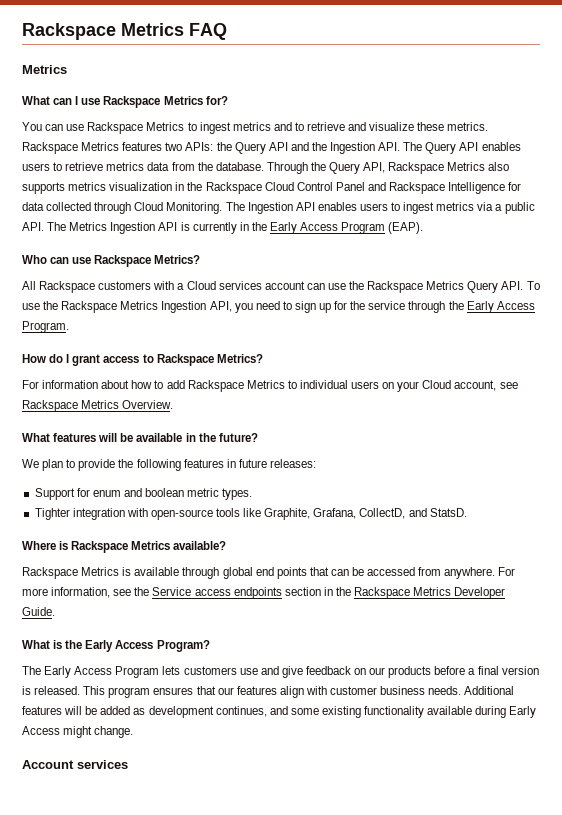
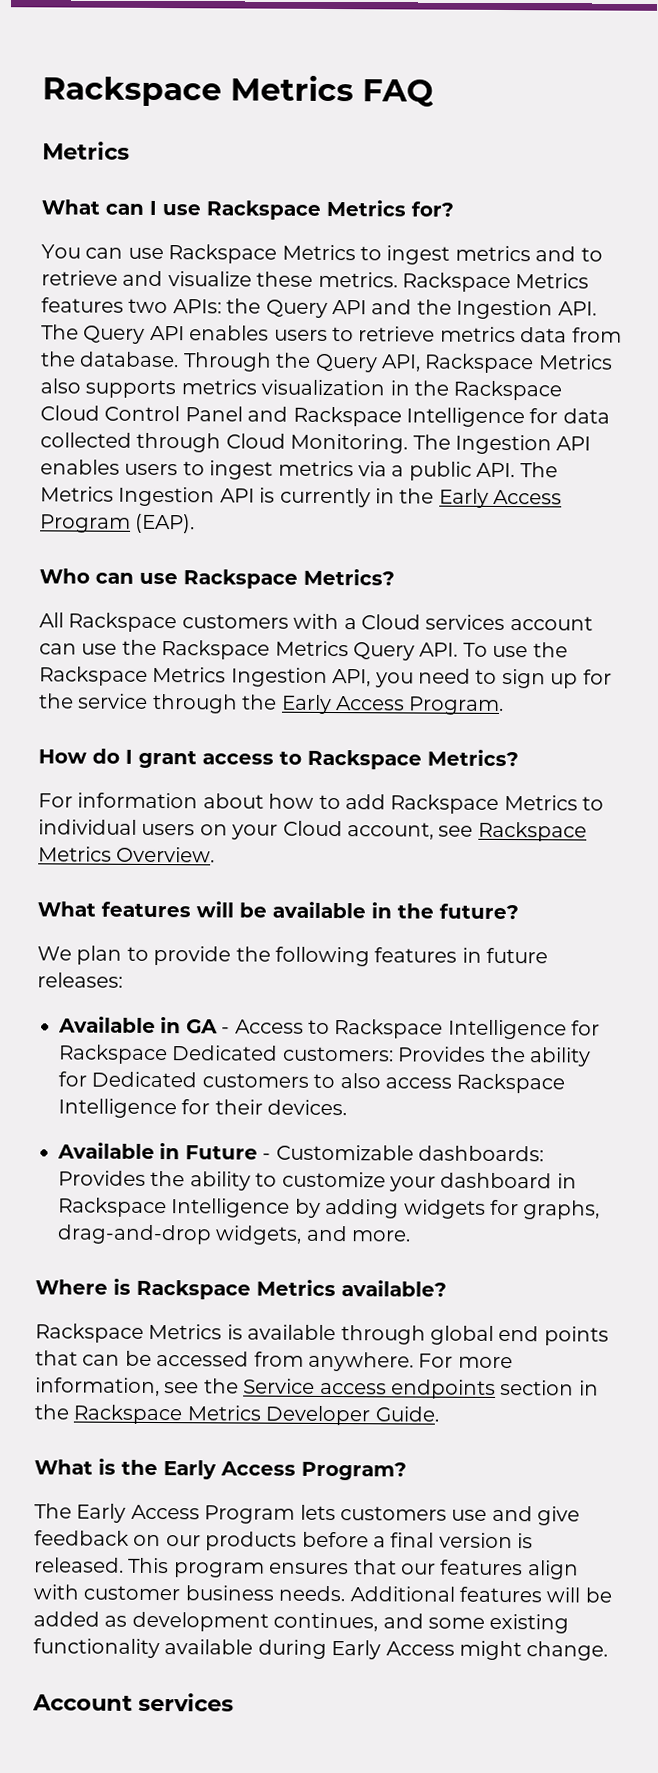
- Support for enum and boolean metric types.
- Tighter integration with open-source tools like Graphite, Grafana, CollectD, and StatsD.
+ Available in GA - Access to Rackspace Intelligence for Rackspace Dedicated customers: Provides the ability for Dedicated customers to also access Rackspace Intelligence for their devices.
+ Available in Future - Customizable dashboards: Provides the ability to customize your dashboard in Rackspace Intelligence by adding widgets for graphs, drag-and-drop widgets, and more.

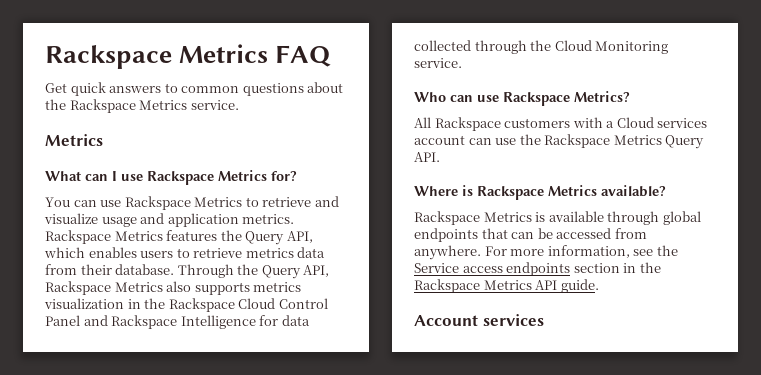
+ Get quick answers to common questions about the Rackspace Metrics service.
- You can use Rackspace Metrics to ingest metrics and to retrieve and visualize these metrics. Rackspace Metrics features two APIs: the Query API and the Ingestion API. The Query API enables users to retrieve metrics data from the database.
+ You can use Rackspace Metrics to retrieve and visualize usage and application metrics. Rackspace Metrics features the Query API, which enables users to retrieve metrics data from their database.
- Through the Query API, Rackspace Metrics also supports metrics visualization in the Rackspace Cloud Control Panel and Rackspace Intelligence for data collected through Cloud Monitoring. The Ingestion API enables users to ingest metrics via a public API. The Metrics Ingestion API is currently in the Early Access Program (EAP).
+ Through the Query API, Rackspace Metrics also supports metrics visualization in the Rackspace Cloud Control Panel and Rackspace Intelligence for data collected through the Cloud Monitoring service.
- All Rackspace customers with a Cloud services account can use the Rackspace Metrics Query API. To use the Rackspace Metrics Ingestion API, you need to sign up for the service through the Early Access Program.
- How do I grant access to Rackspace Metrics?
- For information about how to add Rackspace Metrics to individual users on your Cloud account, see Rackspace Metrics Overview.
- What features will be available in the future?
- We plan to provide the following features in future releases:
- Available in GA - Access to Rackspace Intelligence for Rackspace Dedicated customers: Provides the ability for Dedicated customers to also access Rackspace Intelligence for their devices.
- Available in Future - Customizable dashboards: Provides the ability to customize your dashboard in Rackspace Intelligence by adding widgets for graphs, drag-and-drop widgets, and more.
+ All Rackspace customers with a Cloud services account can use the Rackspace Metrics Query API.
- Rackspace Metrics is available through global end points that can be accessed from anywhere.
+ Rackspace Metrics is available through global endpoints that can be accessed from anywhere.
- For more information, see the Service access endpoints section in the Rackspace Metrics Developer Guide.
- What is the Early Access Program?
- The Early Access Program lets customers use and give feedback on our products before a final version is released. This program ensures that our features align with customer business needs. Additional features will be added as development continues, and some existing functionality available during Early Access might change.
+ For more information, see the Service access endpoints section in the Rackspace Metrics API guide.

